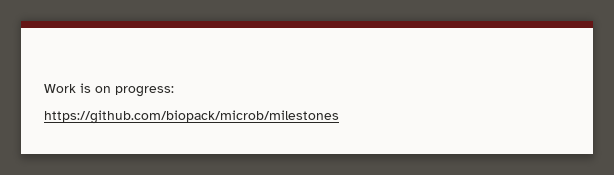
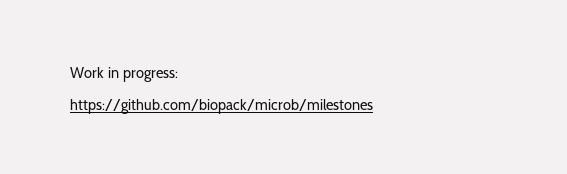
- Work is on progress:
+ Work in progress:

